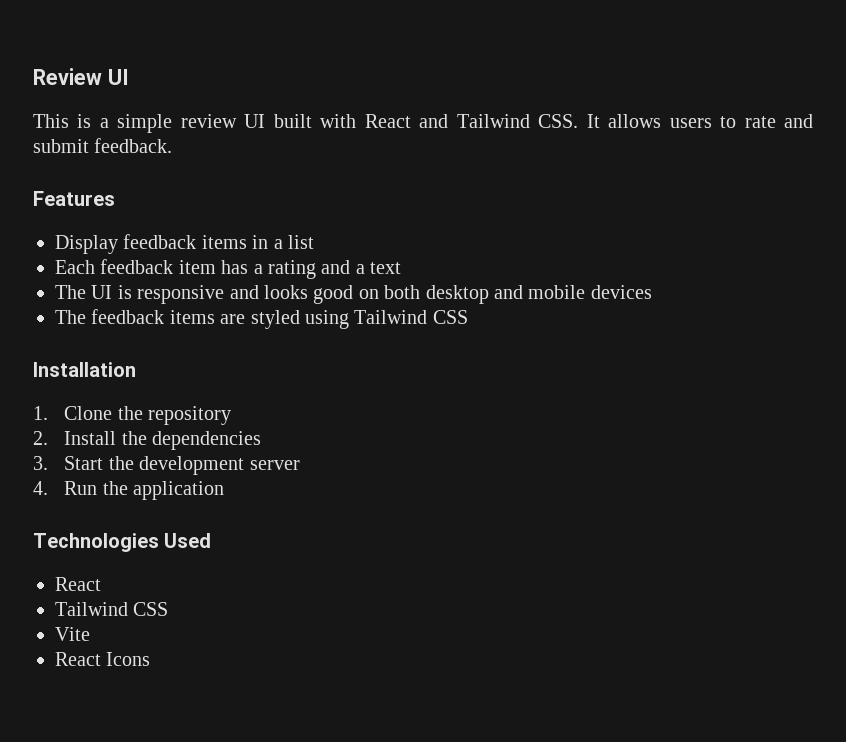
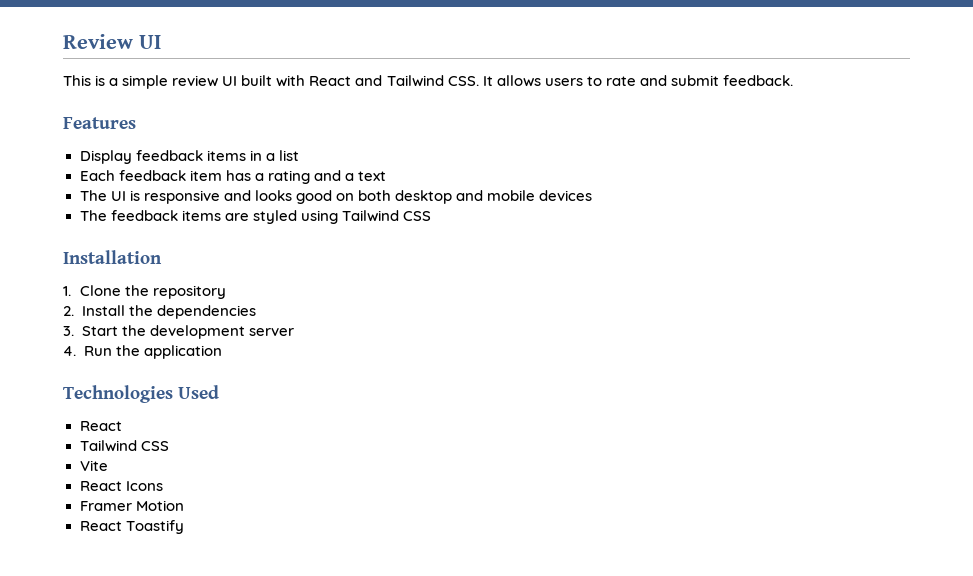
+ Framer Motion
+ React Toastify

